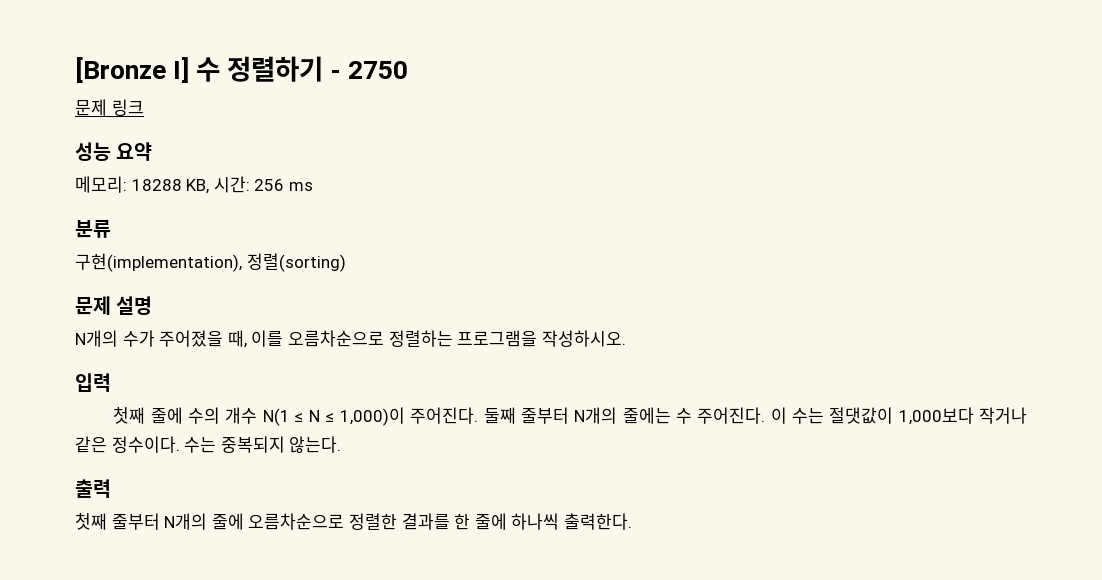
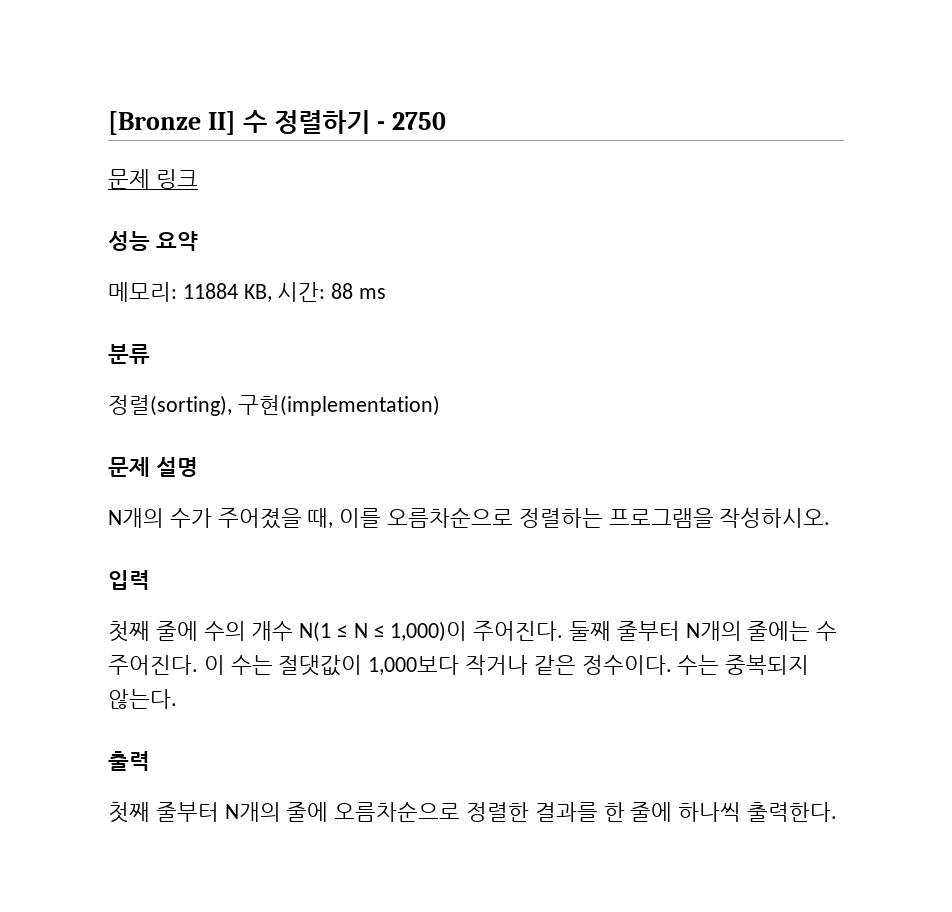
- [Bronze I] 수 정렬하기 - 2750
+ [Bronze II] 수 정렬하기 - 2750
- 메모리: 18288 KB, 시간: 256 ms
+ 메모리: 11884 KB, 시간: 88 ms
- 구현(implementation), 정렬(sorting)
+ 정렬(sorting), 구현(implementation)

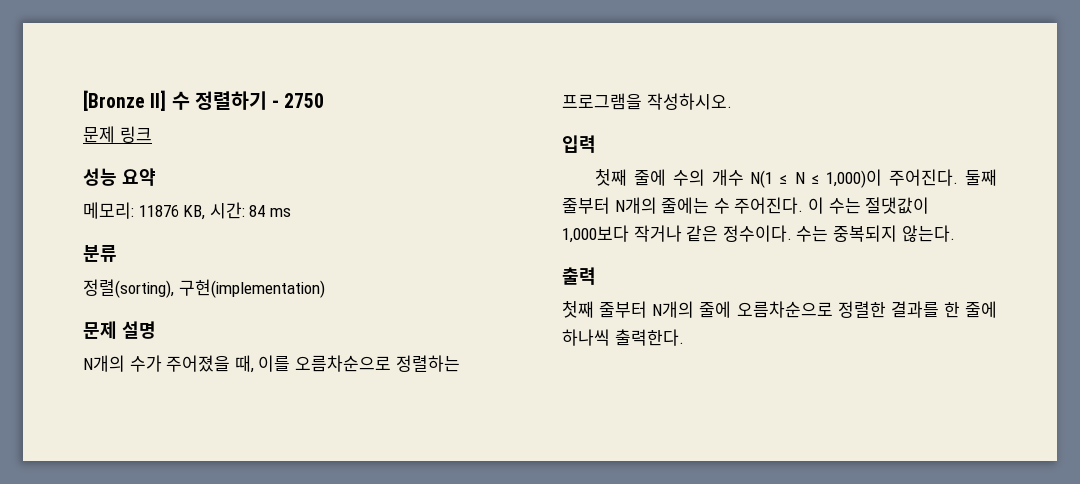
- 메모리: 11884 KB, 시간: 88 ms
+ 메모리: 11876 KB, 시간: 84 ms

